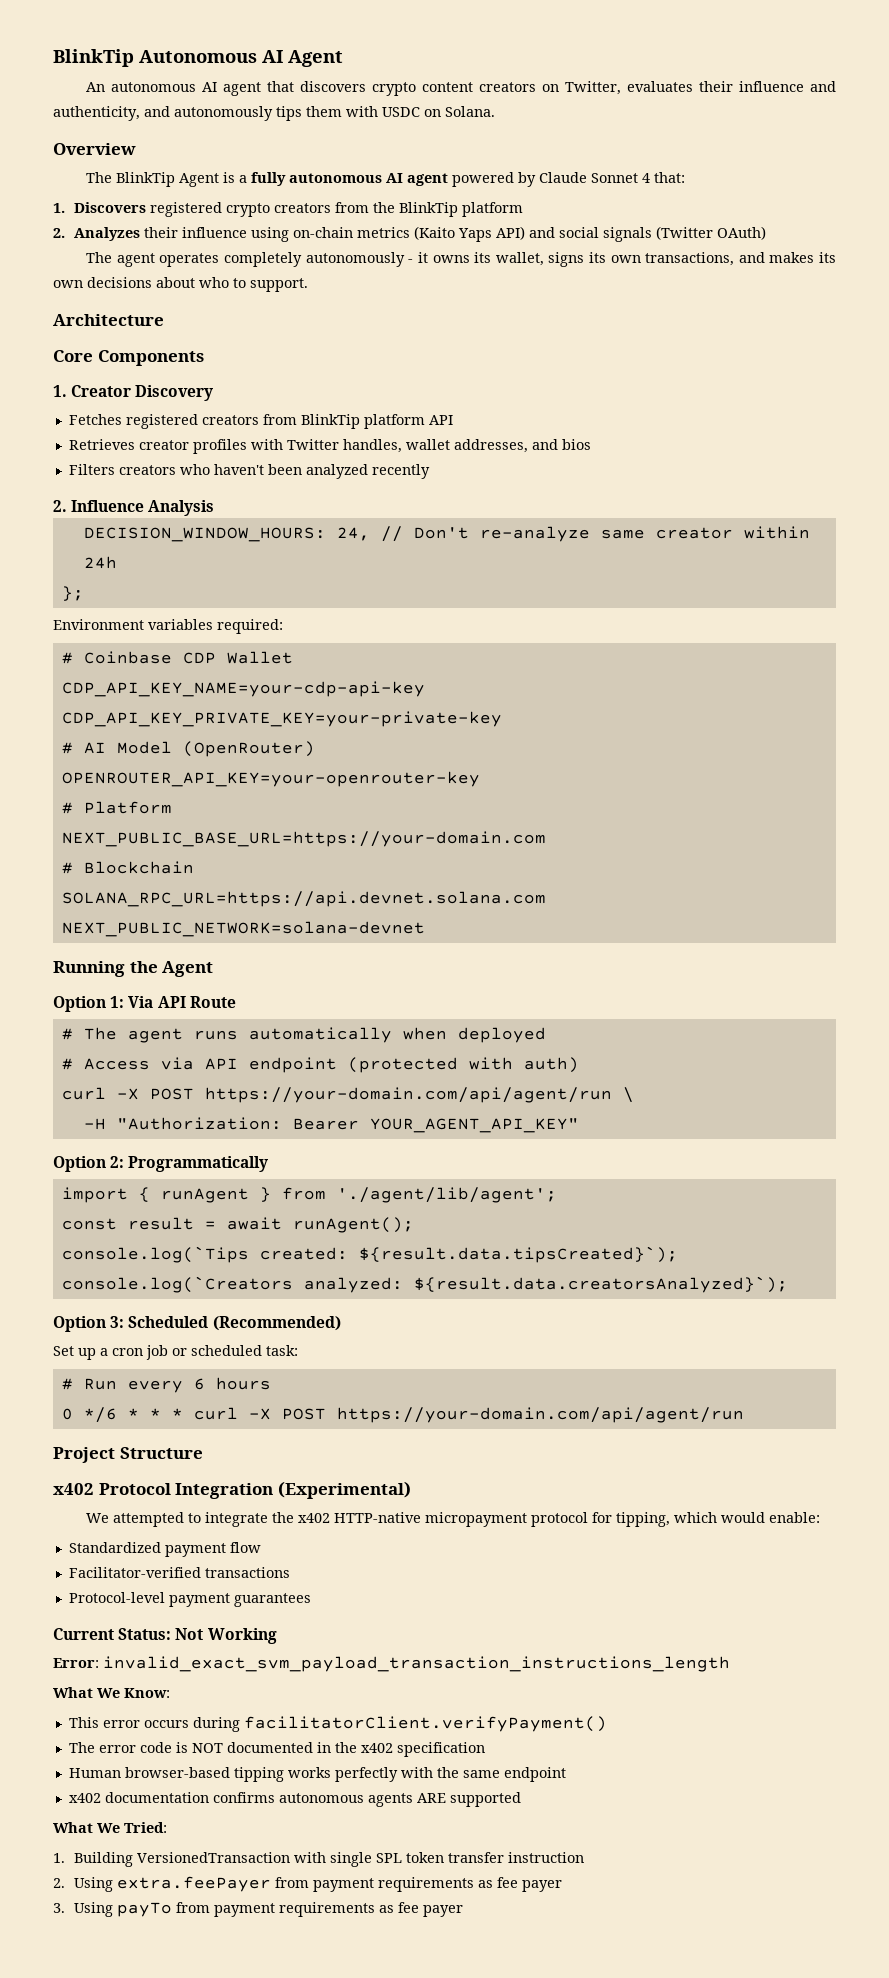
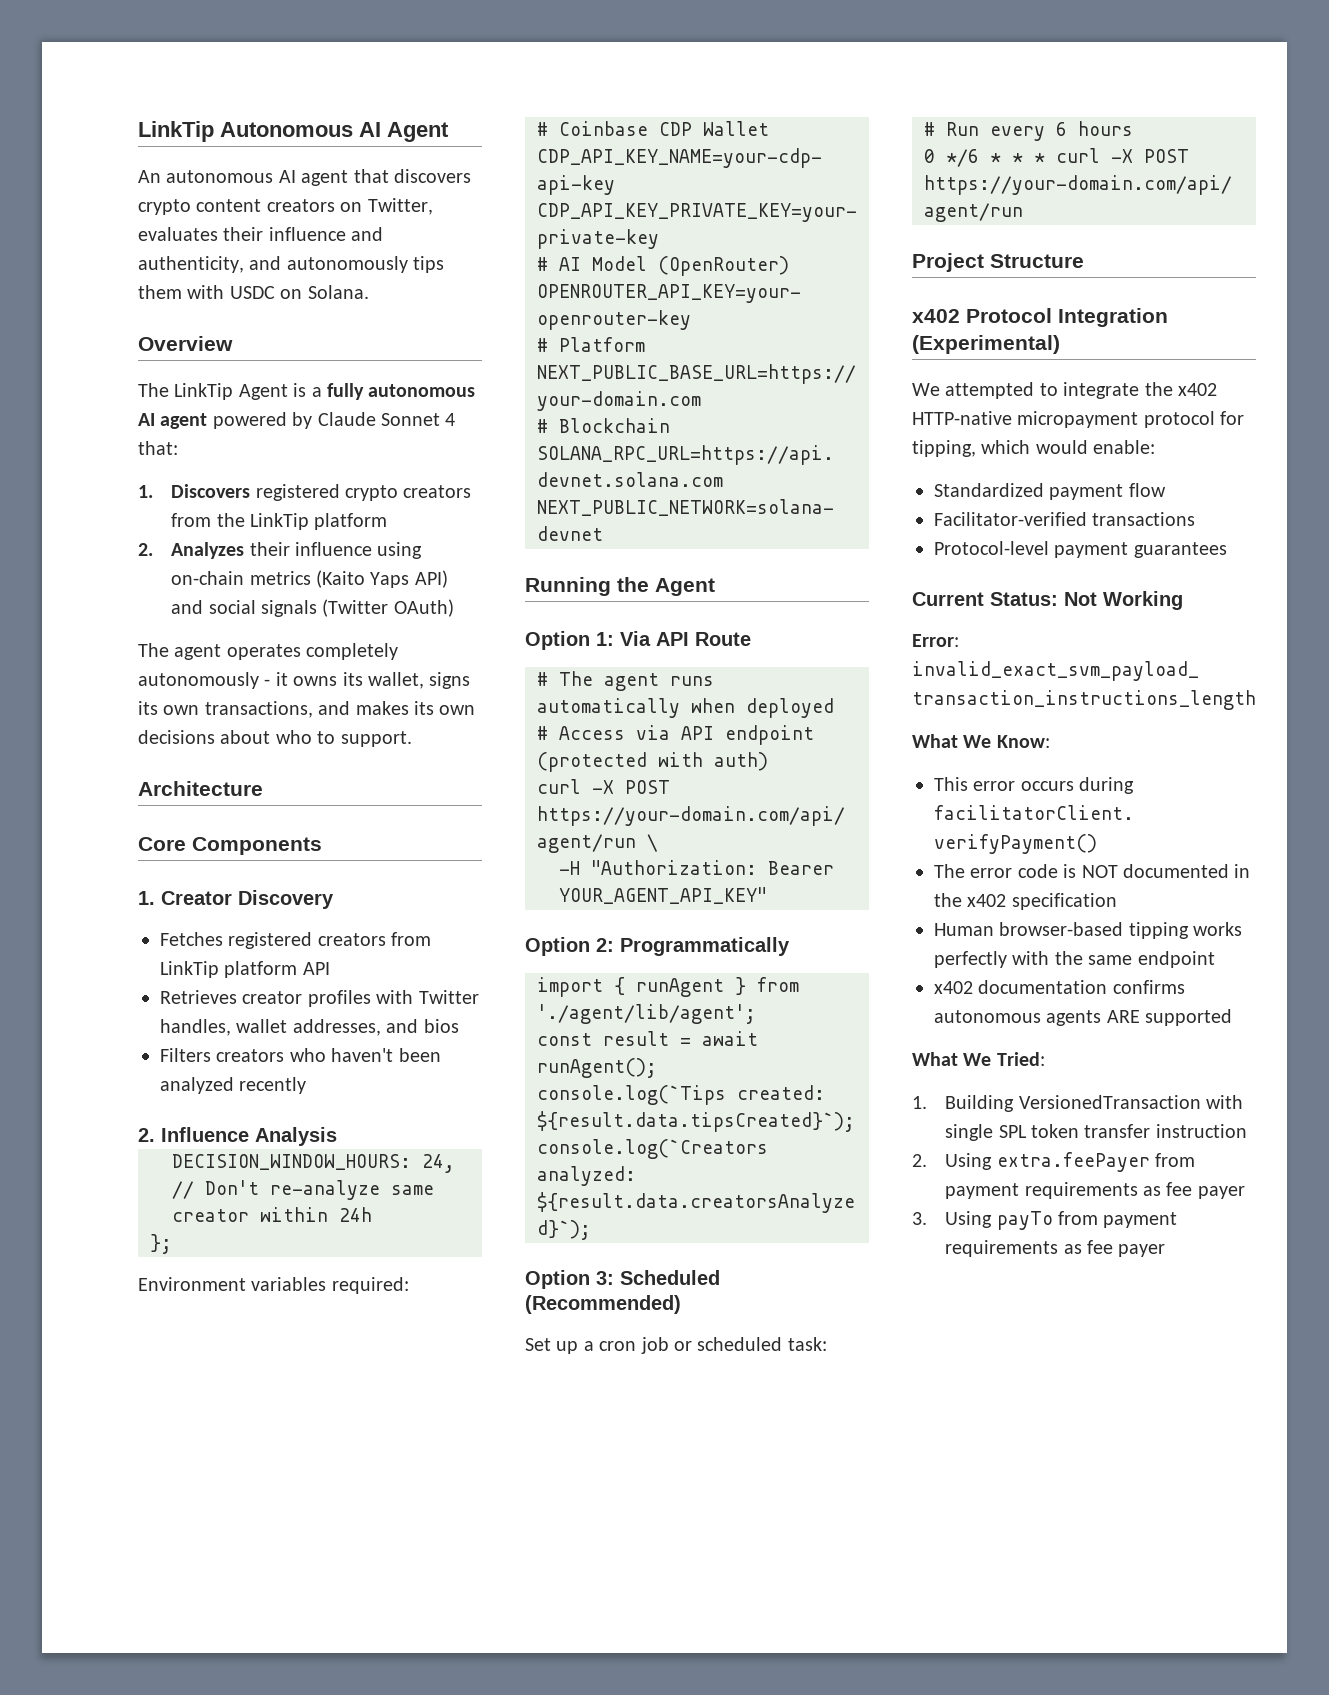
- BlinkTip Autonomous AI Agent
+ LinkTip Autonomous AI Agent
- The BlinkTip Agent is a fully autonomous AI agent powered by Claude Sonnet 4 that:
+ The LinkTip Agent is a fully autonomous AI agent powered by Claude Sonnet 4 that:
- 1. Discovers registered crypto creators from the BlinkTip platform
+ 1. Discovers registered crypto creators from the LinkTip platform
- Fetches registered creators from BlinkTip platform API
+ Fetches registered creators from LinkTip platform API

